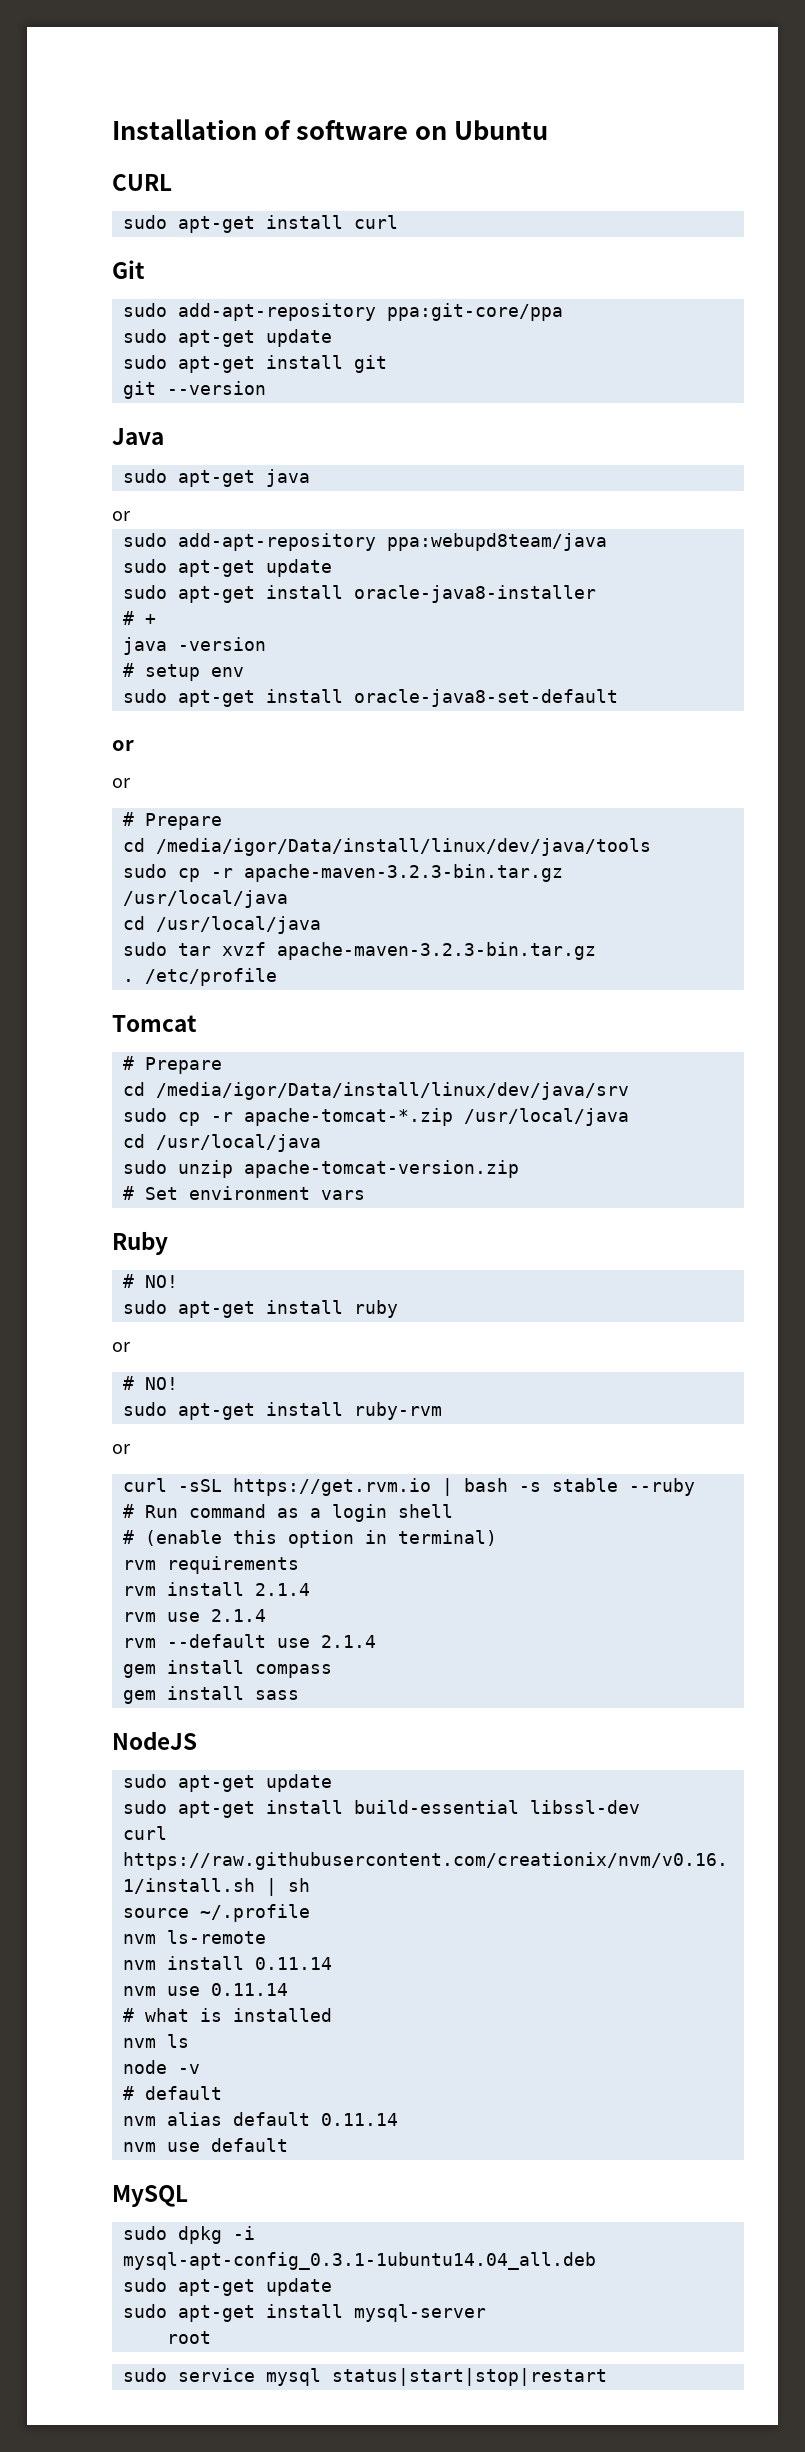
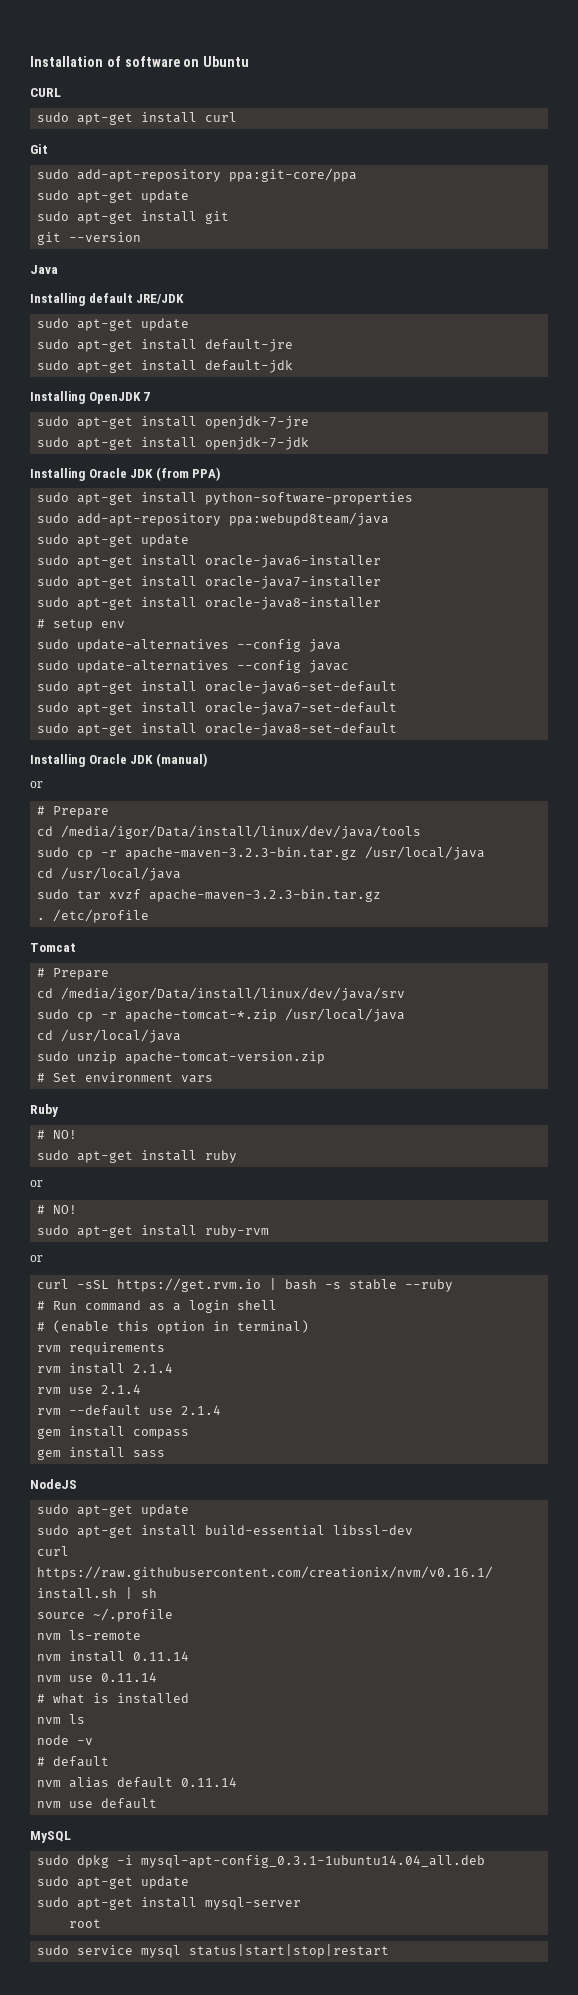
- sudo apt-get java
- or
+ Installing default JRE/JDK
+ sudo apt-get update
+ sudo apt-get install default-jre
+ sudo apt-get install default-jdk
+ Installing OpenJDK 7
+ sudo apt-get install openjdk-7-jre
+ sudo apt-get install openjdk-7-jdk
+ Installing Oracle JDK (from PPA)
+ sudo apt-get install python-software-properties
+ sudo apt-get install oracle-java6-installer
+ sudo apt-get install oracle-java7-installer
- # +
- java -version
+ sudo update-alternatives --config java
+ sudo update-alternatives --config javac
+ sudo apt-get install oracle-java6-set-default
+ sudo apt-get install oracle-java7-set-default
  sudo apt-get install oracle-java8-set-default
- or
+ Installing Oracle JDK (manual)

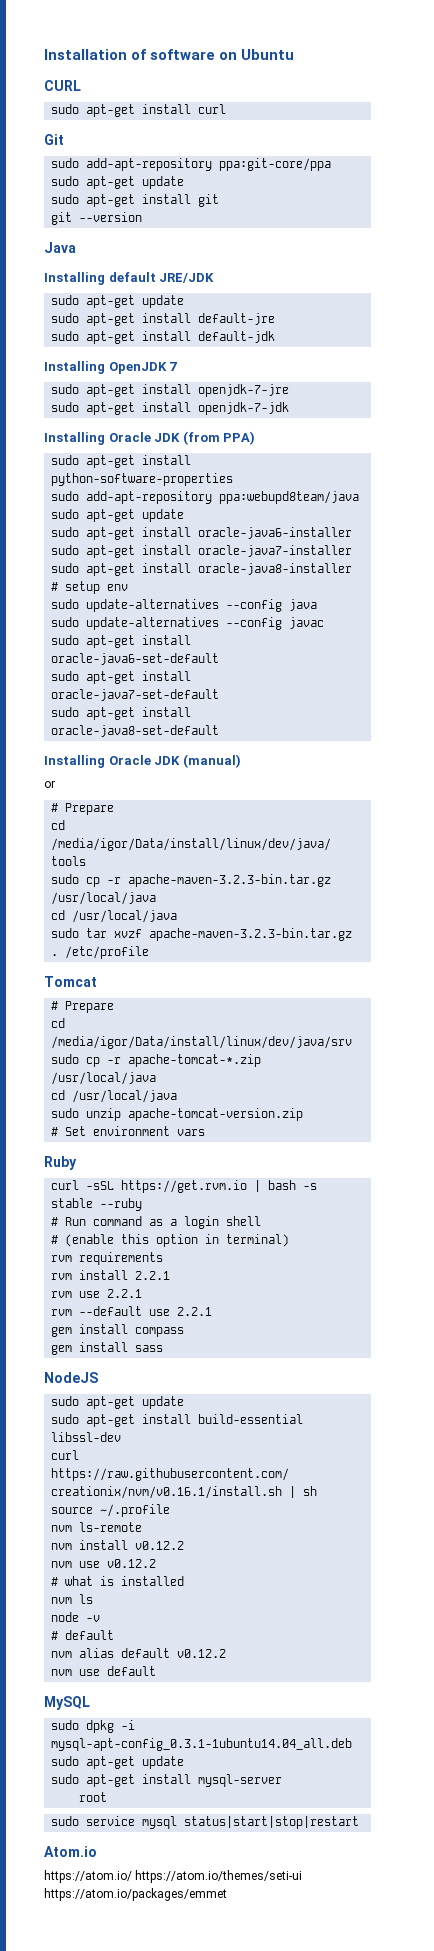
  Ruby
- # NO!
- sudo apt-get install ruby
- or
- # NO!
- sudo apt-get install ruby-rvm
- or
- rvm install 2.1.4
+ rvm install 2.2.1
- rvm use 2.1.4
+ rvm use 2.2.1
- rvm --default use 2.1.4
+ rvm --default use 2.2.1
- nvm install 0.11.14
- nvm use 0.11.14
+ nvm install v0.12.2
+ nvm use v0.12.2
- nvm alias default 0.11.14
+ nvm alias default v0.12.2
+ Atom.io
+ https://atom.io/ https://atom.io/themes/seti-ui https://atom.io/packages/emmet

